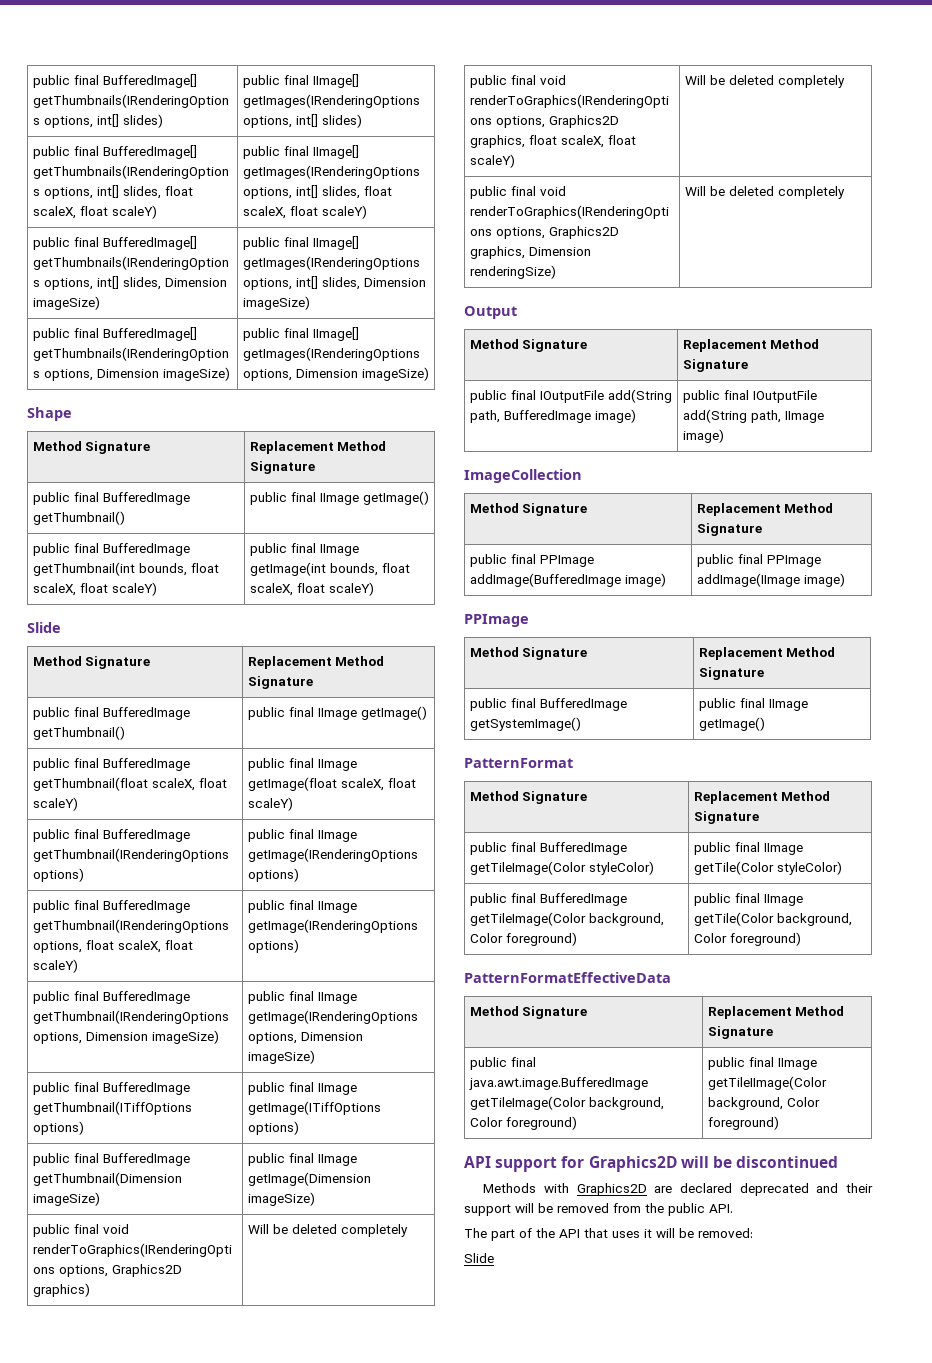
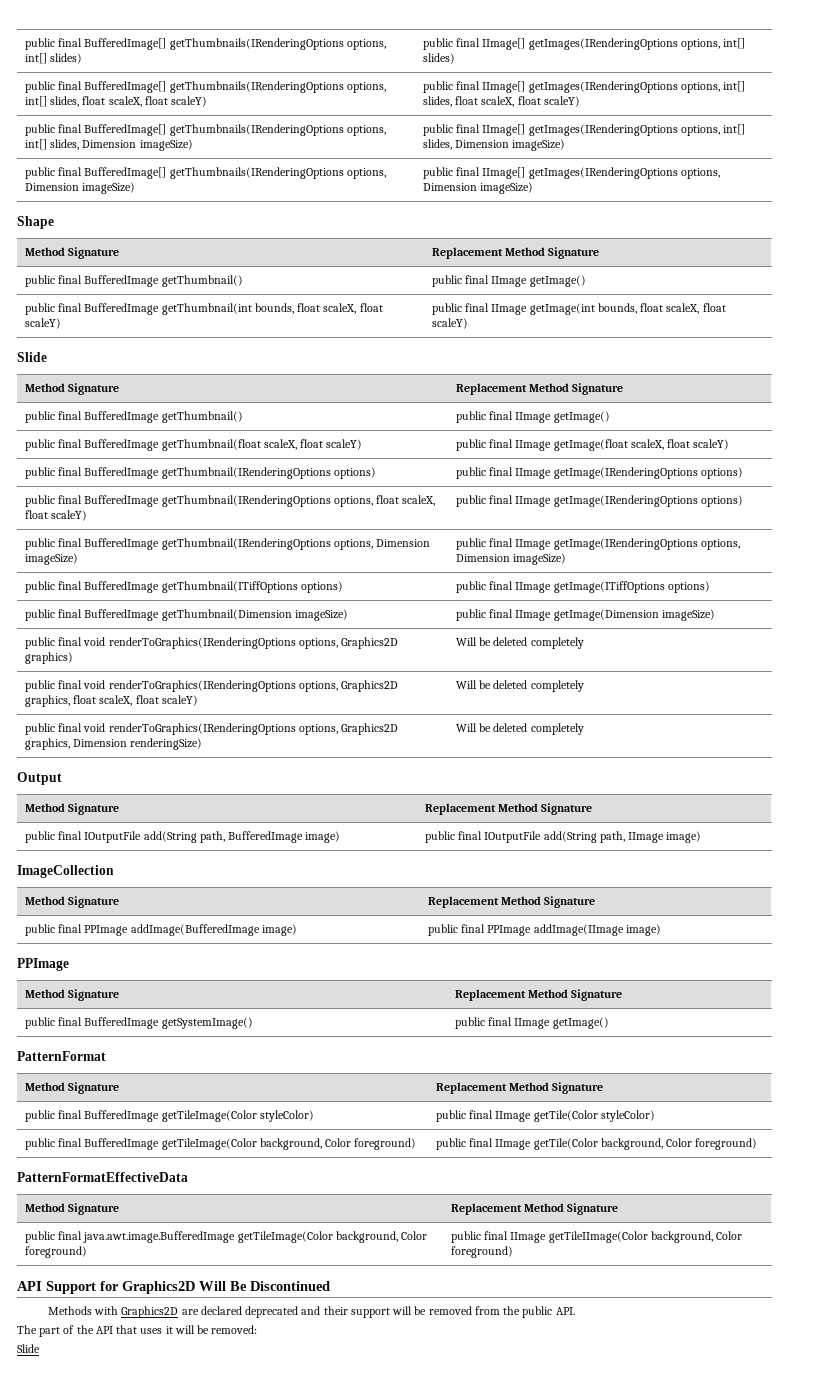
- API support for Graphics2D will be discontinued
+ API Support for Graphics2D Will Be Discontinued

